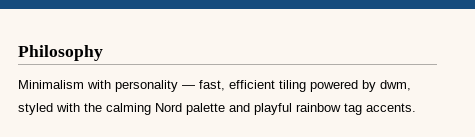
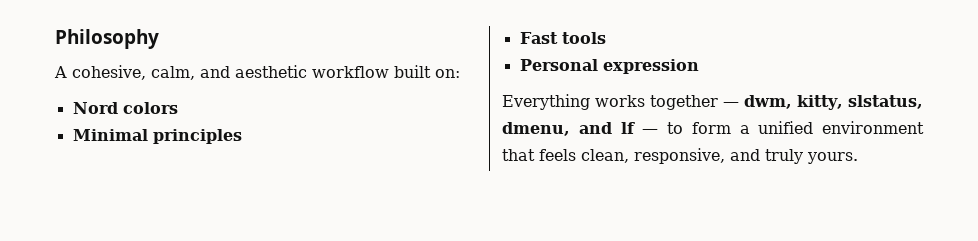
- Minimalism with personality — fast, efficient tiling powered by dwm, styled with the calming Nord palette and playful rainbow tag accents.
+ A cohesive, calm, and aesthetic workflow built on:
+ Nord colors
+ Minimal principles
+ Fast tools
+ Personal expression
+ Everything works together — dwm, kitty, slstatus, dmenu, and lf — to form a unified environment that feels clean, responsive, and truly yours.

